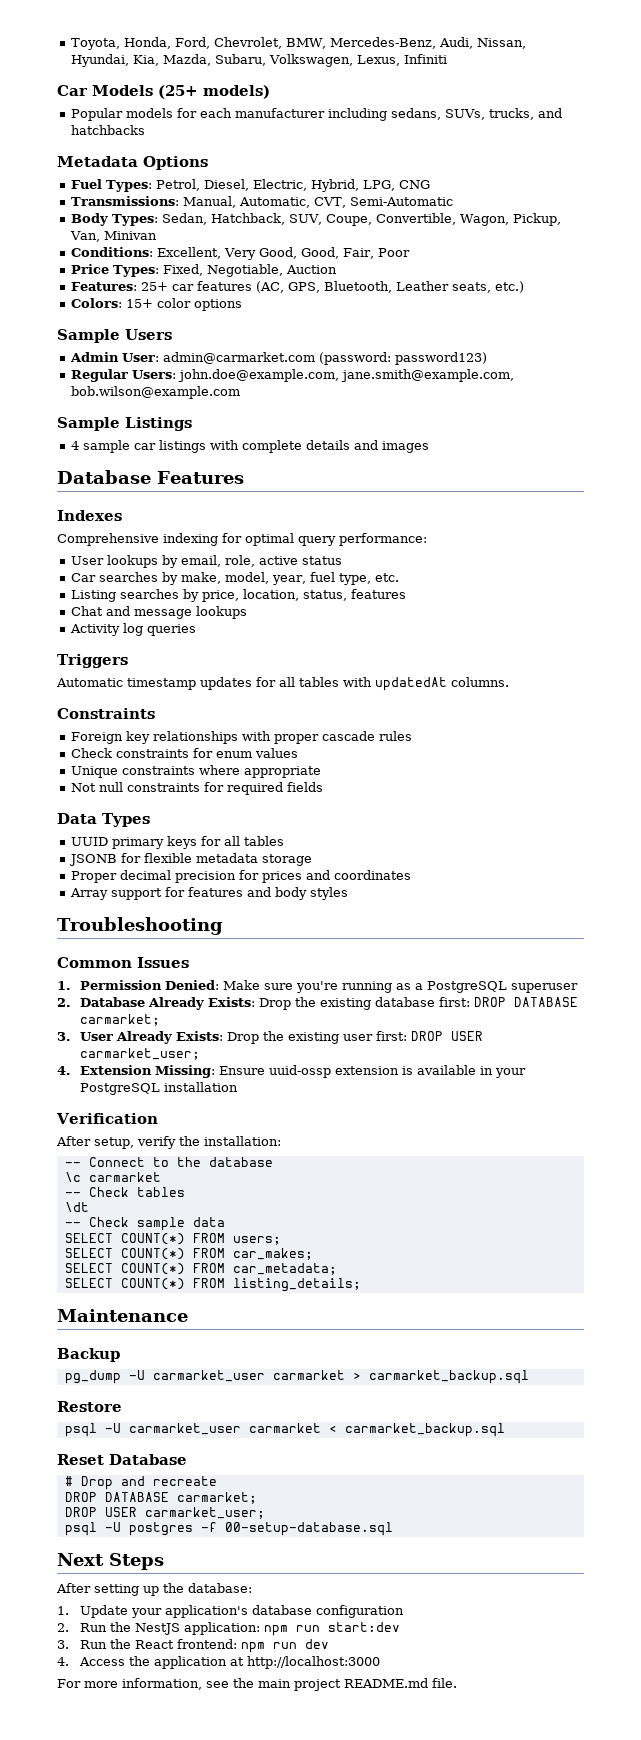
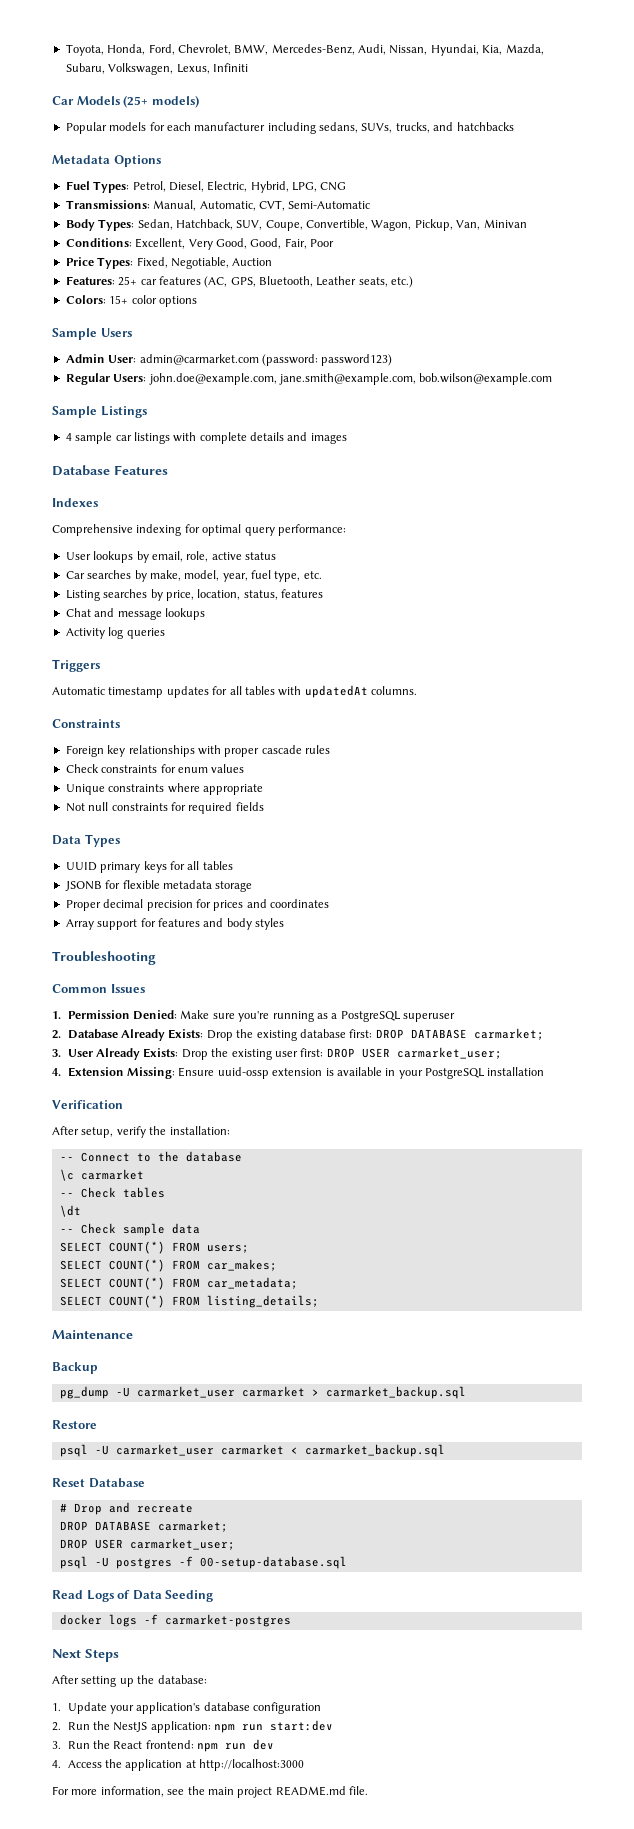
+ Read Logs of Data Seeding
+ docker logs -f carmarket-postgres

